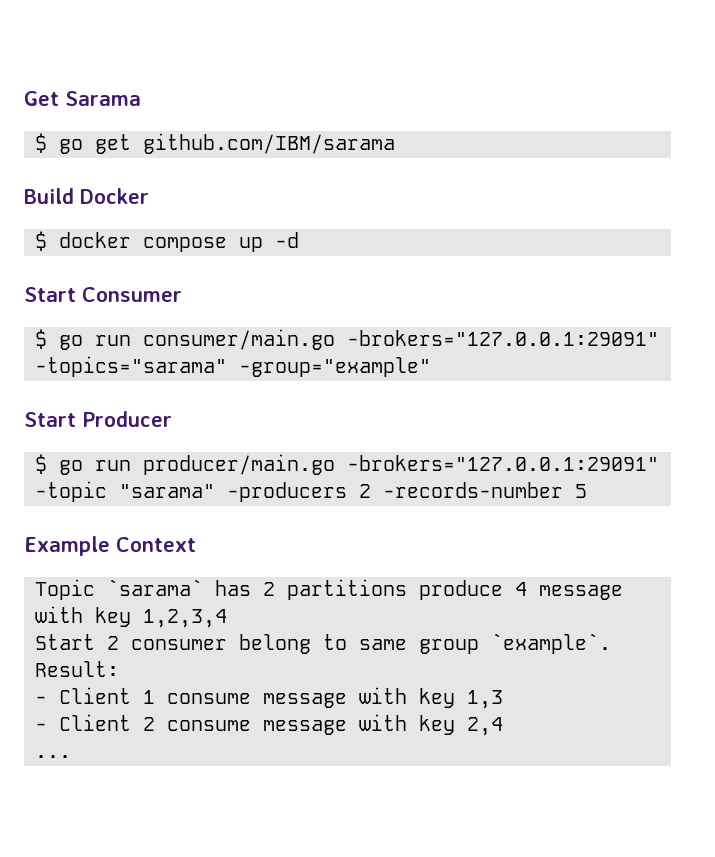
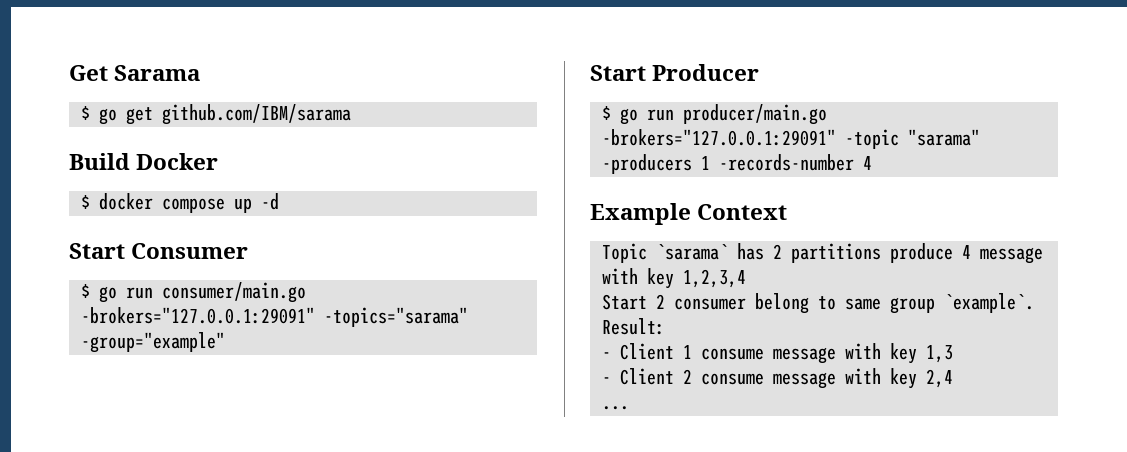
- $ go run producer/main.go -brokers="127.0.0.1:29091" -topic "sarama" -producers 2 -records-number 5
+ $ go run producer/main.go -brokers="127.0.0.1:29091" -topic "sarama" -producers 1 -records-number 4

